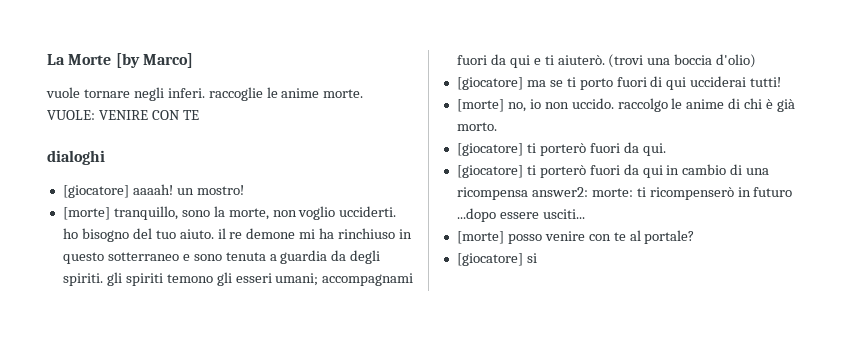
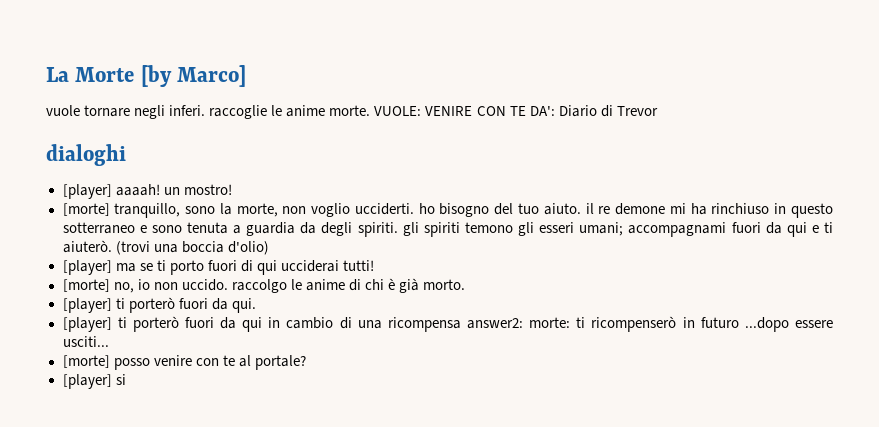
- VUOLE: VENIRE CON TE
+ VUOLE: VENIRE CON TE DA': Diario di Trevor
- [giocatore] aaaah! un mostro!
+ [player] aaaah! un mostro!
- [giocatore] ma se ti porto fuori di qui ucciderai tutti!
+ [player] ma se ti porto fuori di qui ucciderai tutti!
- [giocatore] ti porterò fuori da qui.
+ [player] ti porterò fuori da qui.
- [giocatore] ti porterò fuori da qui in cambio di una ricompensa answer2: morte: ti ricompenserò in futuro ...dopo essere usciti...
+ [player] ti porterò fuori da qui in cambio di una ricompensa answer2: morte: ti ricompenserò in futuro ...dopo essere usciti...
- [giocatore] si
+ [player] si

